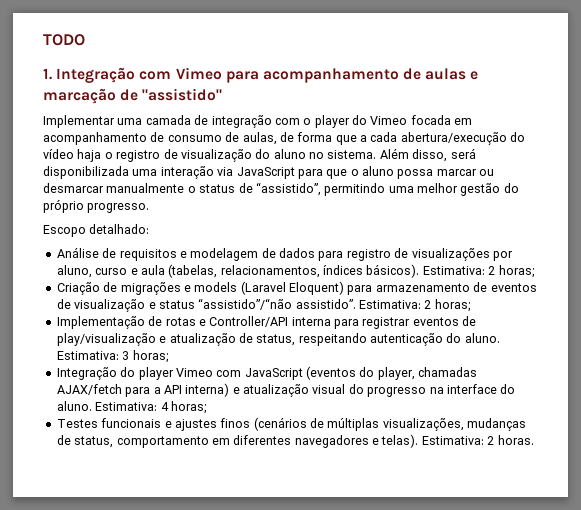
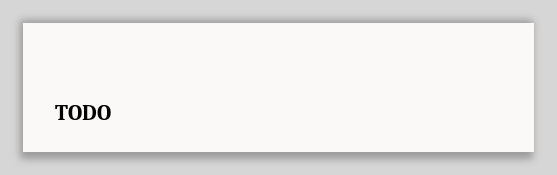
- 1. Integração com Vimeo para acompanhamento de aulas e marcação de "assistido"
- Implementar uma camada de integração com o player do Vimeo focada em acompanhamento de consumo de aulas, de forma que a cada abertura/execução do vídeo haja o registro de visualização do aluno no sistema. Além disso, será disponibilizada uma interação via JavaScript para que o aluno possa marcar ou desmarcar manualmente o status de “assistido”, permitindo uma melhor gestão do próprio progresso.
- Escopo detalhado:
- Análise de requisitos e modelagem de dados para registro de visualizações por aluno, curso e aula (tabelas, relacionamentos, índices básicos). Estimativa: 2 horas;
- Criação de migrações e models (Laravel Eloquent) para armazenamento de eventos de visualização e status “assistido”/“não assistido”. Estimativa: 2 horas;
- Implementação de rotas e Controller/API interna para registrar eventos de play/visualização e atualização de status, respeitando autenticação do aluno. Estimativa: 3 horas;
- Integração do player Vimeo com JavaScript (eventos do player, chamadas AJAX/fetch para a API interna) e atualização visual do progresso na interface do aluno. Estimativa: 4 horas;
- Testes funcionais e ajustes finos (cenários de múltiplas visualizações, mudanças de status, comportamento em diferentes navegadores e telas). Estimativa: 2 horas.

